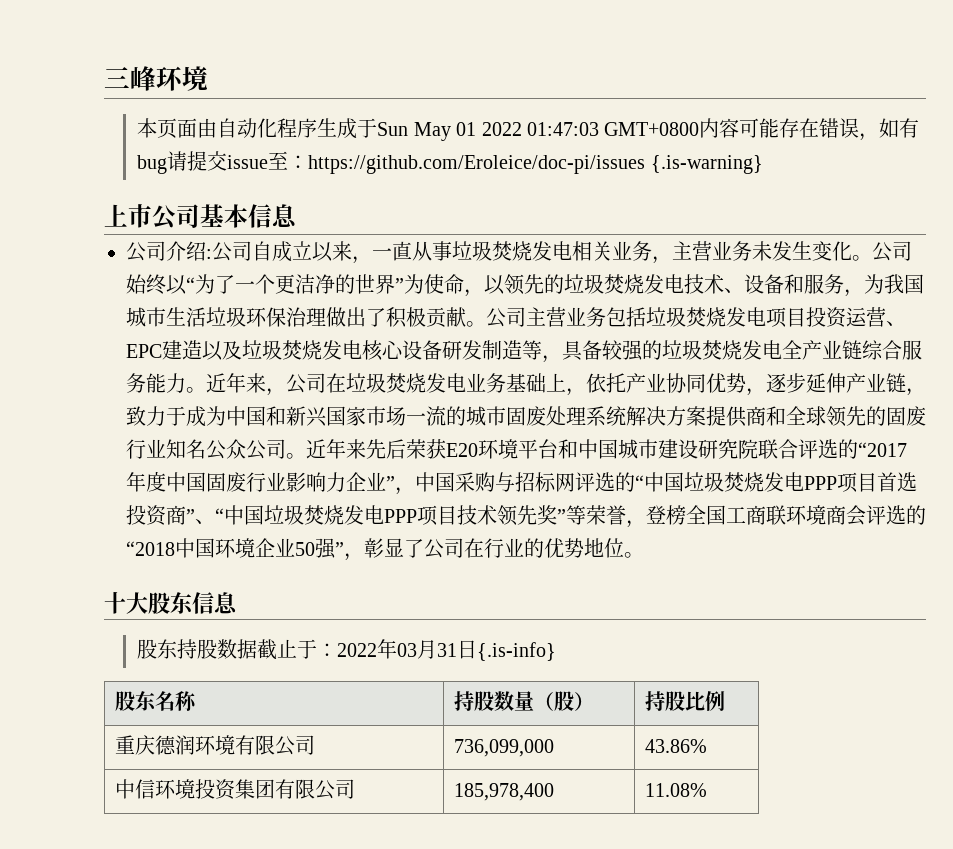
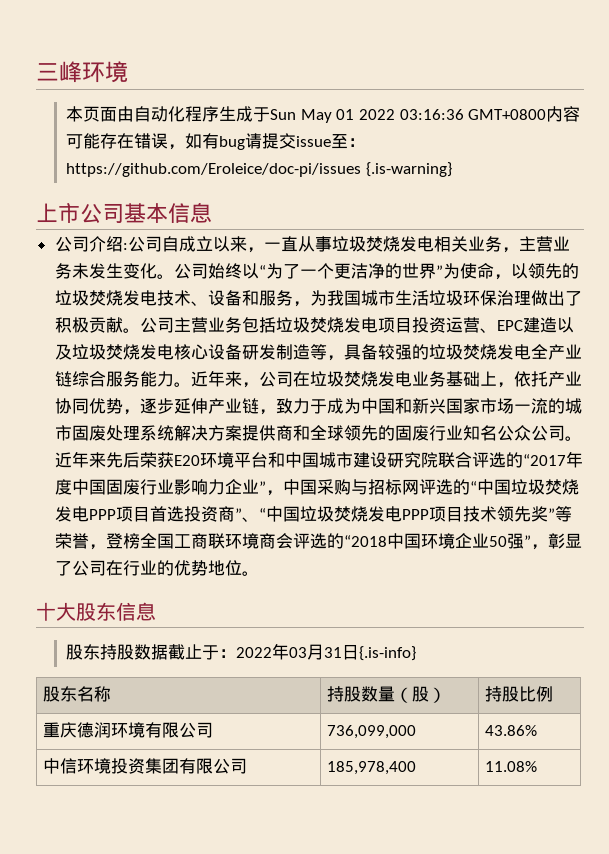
- 本页面由自动化程序生成于Sun May 01 2022 01:47:03 GMT+0800内容可能存在错误，如有bug请提交issue至：https://github.com/Eroleice/doc-pi/issues {.is-warning}
+ 本页面由自动化程序生成于Sun May 01 2022 03:16:36 GMT+0800内容可能存在错误，如有bug请提交issue至：https://github.com/Eroleice/doc-pi/issues {.is-warning}

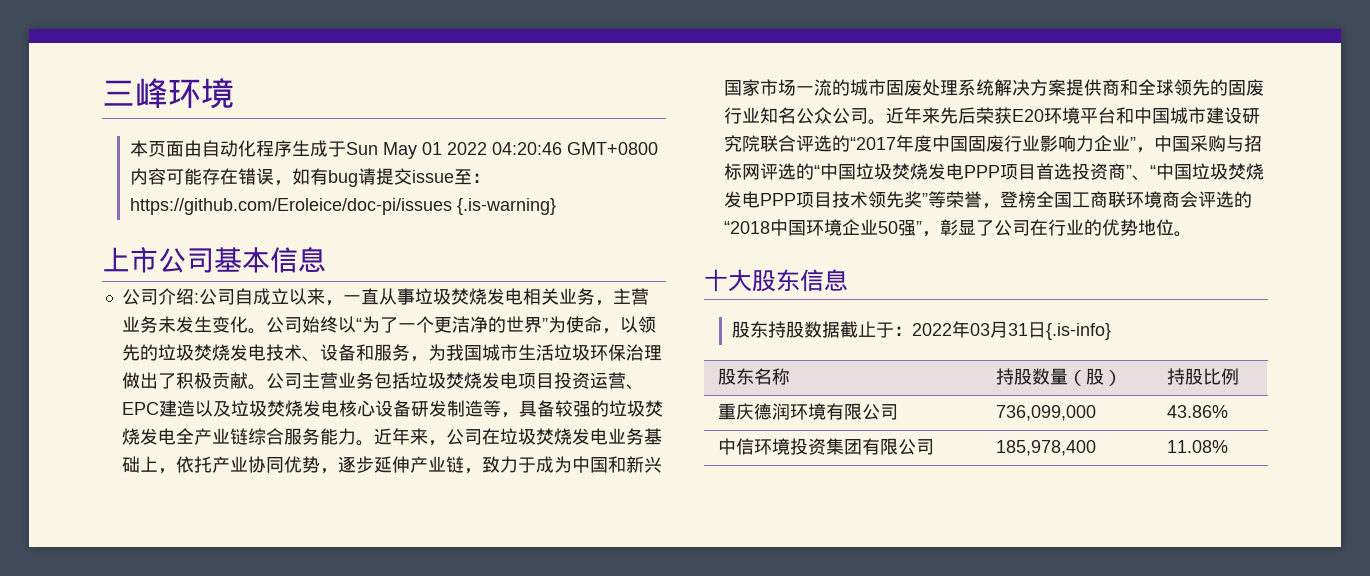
- 本页面由自动化程序生成于Sun May 01 2022 03:16:36 GMT+0800内容可能存在错误，如有bug请提交issue至：https://github.com/Eroleice/doc-pi/issues {.is-warning}
+ 本页面由自动化程序生成于Sun May 01 2022 04:20:46 GMT+0800内容可能存在错误，如有bug请提交issue至：https://github.com/Eroleice/doc-pi/issues {.is-warning}

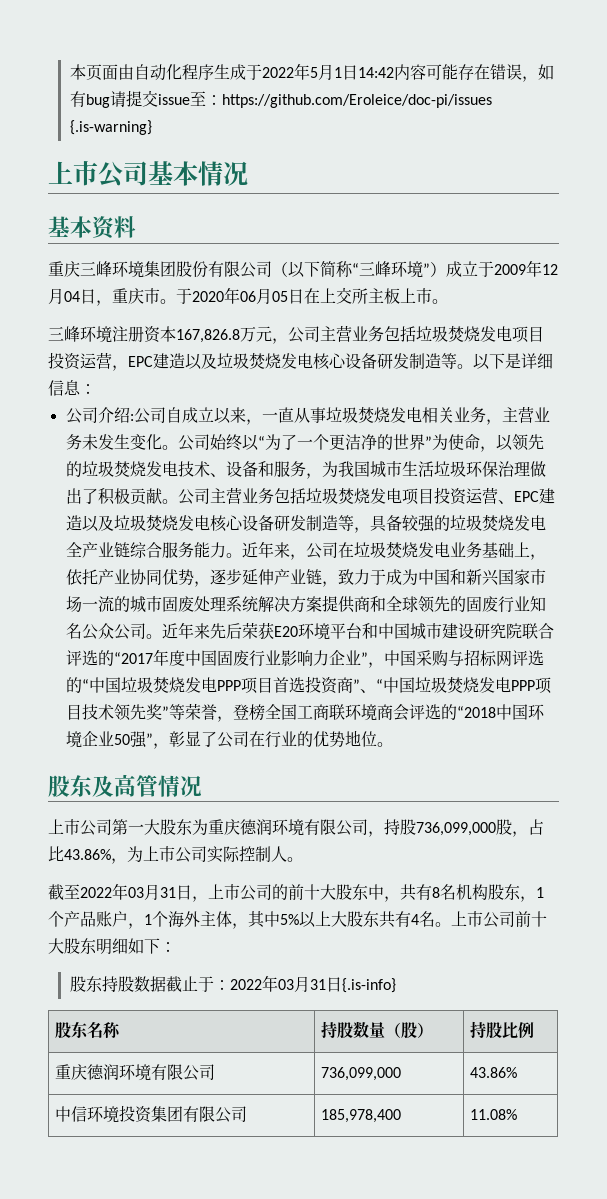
- 三峰环境
- 本页面由自动化程序生成于Sun May 01 2022 04:20:46 GMT+0800内容可能存在错误，如有bug请提交issue至：https://github.com/Eroleice/doc-pi/issues {.is-warning}
+ 本页面由自动化程序生成于2022年5月1日14:42内容可能存在错误，如有bug请提交issue至：https://github.com/Eroleice/doc-pi/issues {.is-warning}
- 上市公司基本信息
+ 上市公司基本情况
+ 基本资料
+ 重庆三峰环境集团股份有限公司（以下简称“三峰环境”）成立于2009年12月04日，重庆市。于2020年06月05日在上交所主板上市。
+ 三峰环境注册资本167,826.8万元，公司主营业务包括垃圾焚烧发电项目投资运营，EPC建造以及垃圾焚烧发电核心设备研发制造等。以下是详细信息：
- 十大股东信息
+ 股东及高管情况
+ 上市公司第一大股东为重庆德润环境有限公司，持股736,099,000股，占比43.86%，为上市公司实际控制人。
+ 截至2022年03月31日，上市公司的前十大股东中，共有8名机构股东，1个产品账户，1个海外主体，其中5%以上大股东共有4名。上市公司前十大股东明细如下：

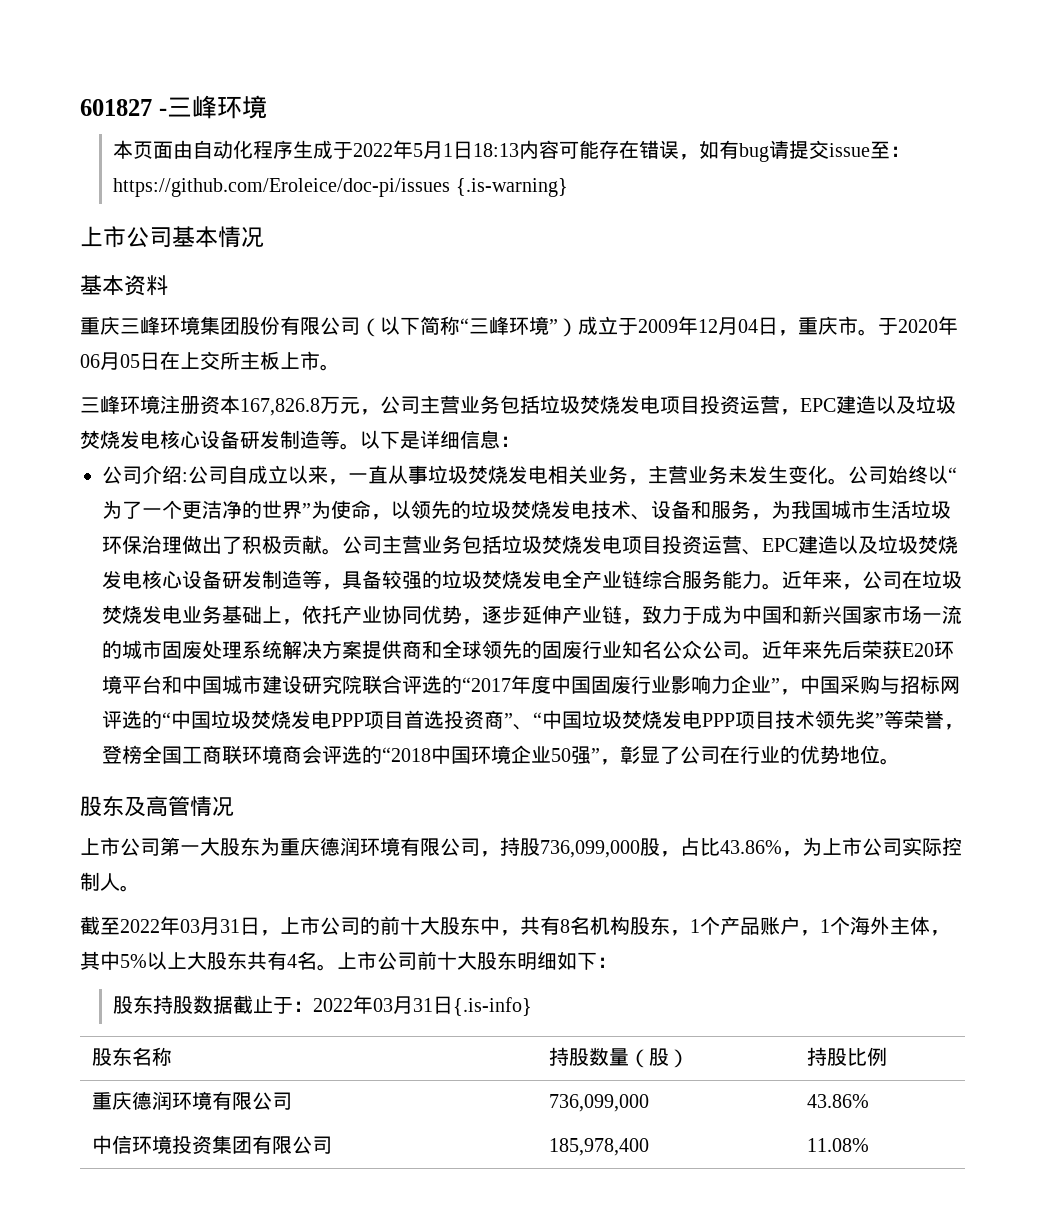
+ 601827 -三峰环境
- 本页面由自动化程序生成于2022年5月1日14:42内容可能存在错误，如有bug请提交issue至：https://github.com/Eroleice/doc-pi/issues {.is-warning}
+ 本页面由自动化程序生成于2022年5月1日18:13内容可能存在错误，如有bug请提交issue至：https://github.com/Eroleice/doc-pi/issues {.is-warning}

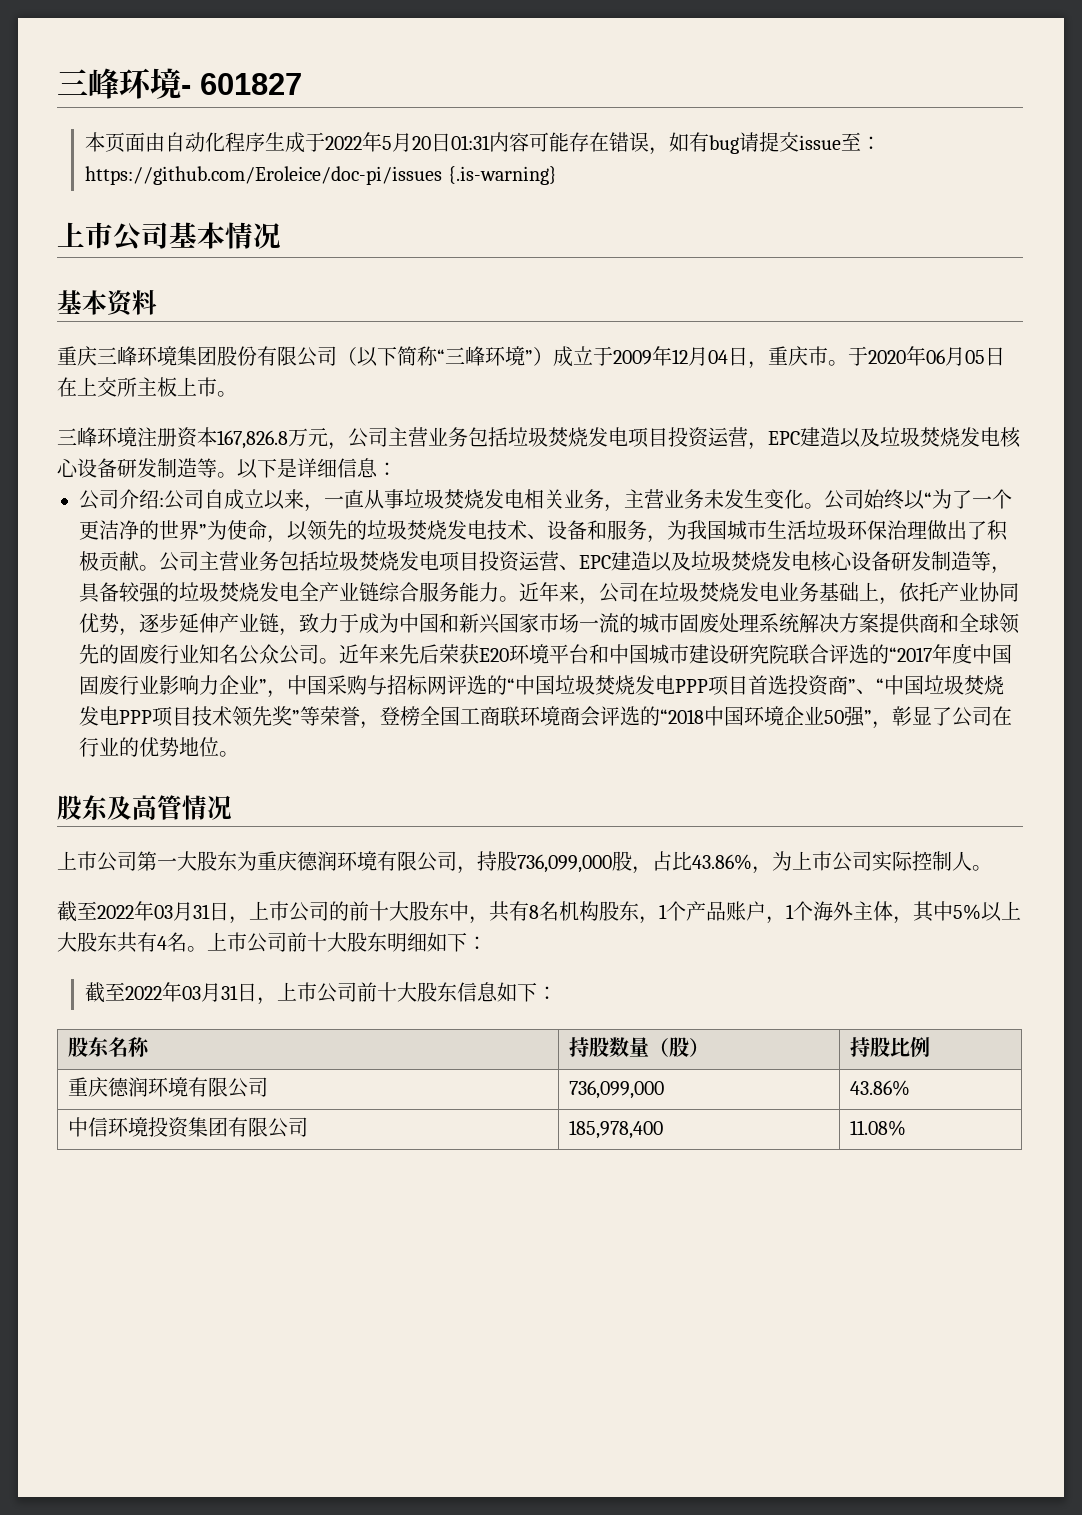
- 601827 -三峰环境
+ 三峰环境- 601827
- 本页面由自动化程序生成于2022年5月1日18:13内容可能存在错误，如有bug请提交issue至：https://github.com/Eroleice/doc-pi/issues {.is-warning}
+ 本页面由自动化程序生成于2022年5月20日01:31内容可能存在错误，如有bug请提交issue至：https://github.com/Eroleice/doc-pi/issues {.is-warning}
- 股东持股数据截止于：2022年03月31日{.is-info}
+ 截至2022年03月31日，上市公司前十大股东信息如下：

